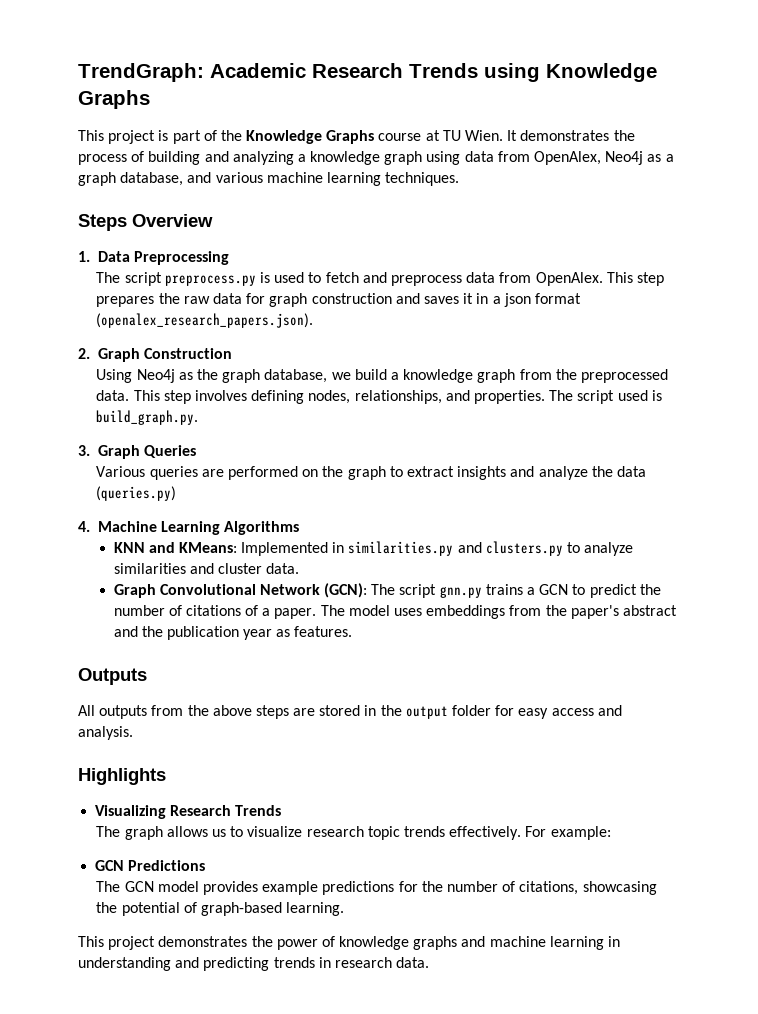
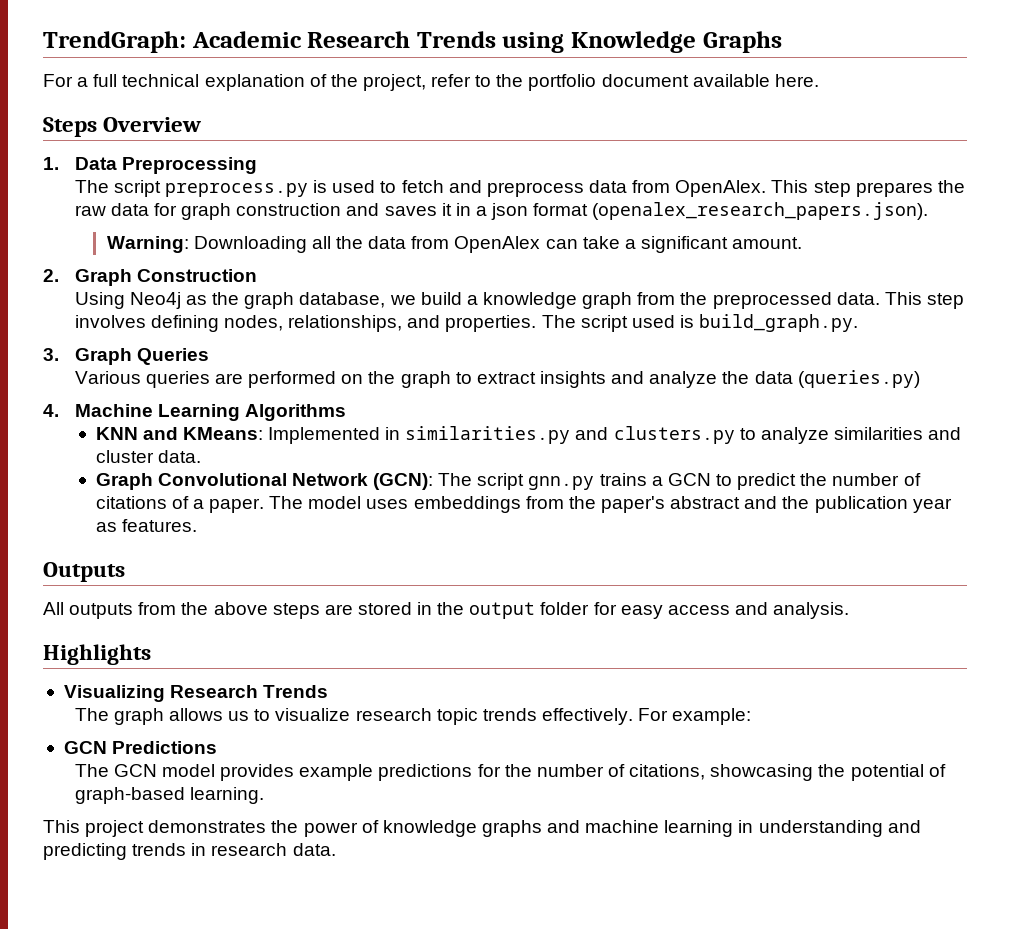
- This project is part of the Knowledge Graphs course at TU Wien. It demonstrates the process of building and analyzing a knowledge graph using data from OpenAlex, Neo4j as a graph database, and various machine learning techniques.
+ For a full technical explanation of the project, refer to the portfolio document available here.
+ Warning: Downloading all the data from OpenAlex can take a significant amount.

